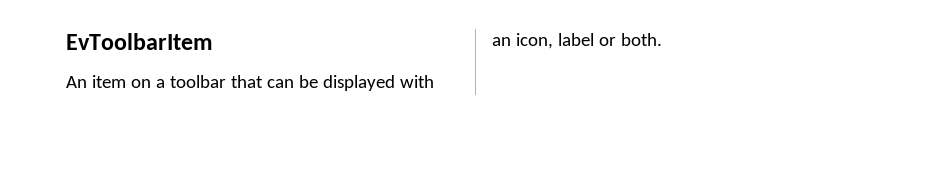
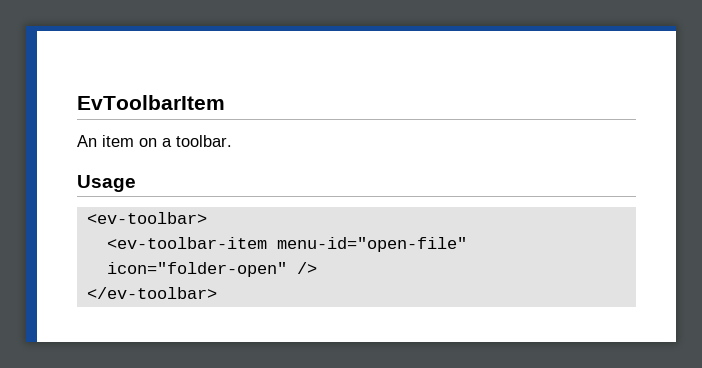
- An item on a toolbar that can be displayed with an icon, label or both.
+ An item on a toolbar.
+ Usage
+ <ev-toolbar>
+ <ev-toolbar-item menu-id="open-file" icon="folder-open" />
+ </ev-toolbar>

